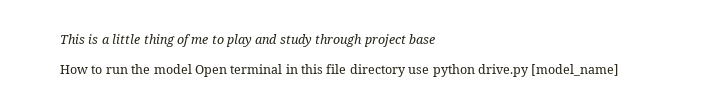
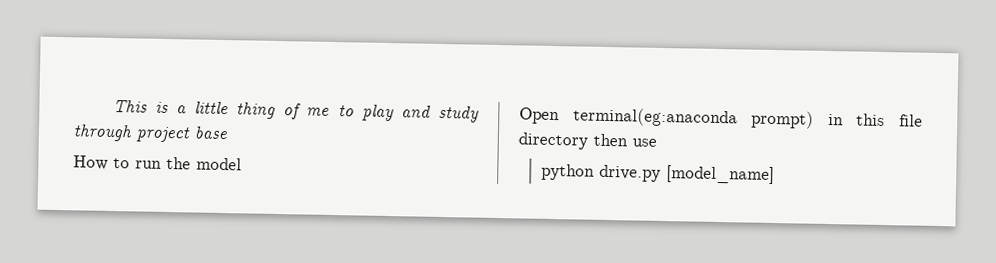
- How to run the model Open terminal in this file directory use python drive.py [model_name]
+ How to run the model
+ Open terminal(eg:anaconda prompt) in this file directory then use
+ python drive.py [model_name]

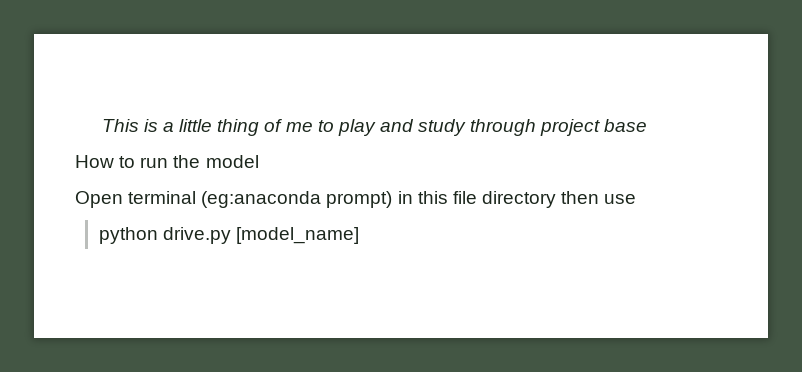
- Open terminal(eg:anaconda prompt) in this file directory then use
+ Open terminal (eg:anaconda prompt) in this file directory then use

